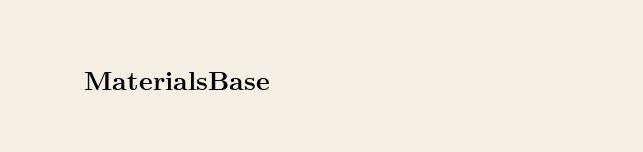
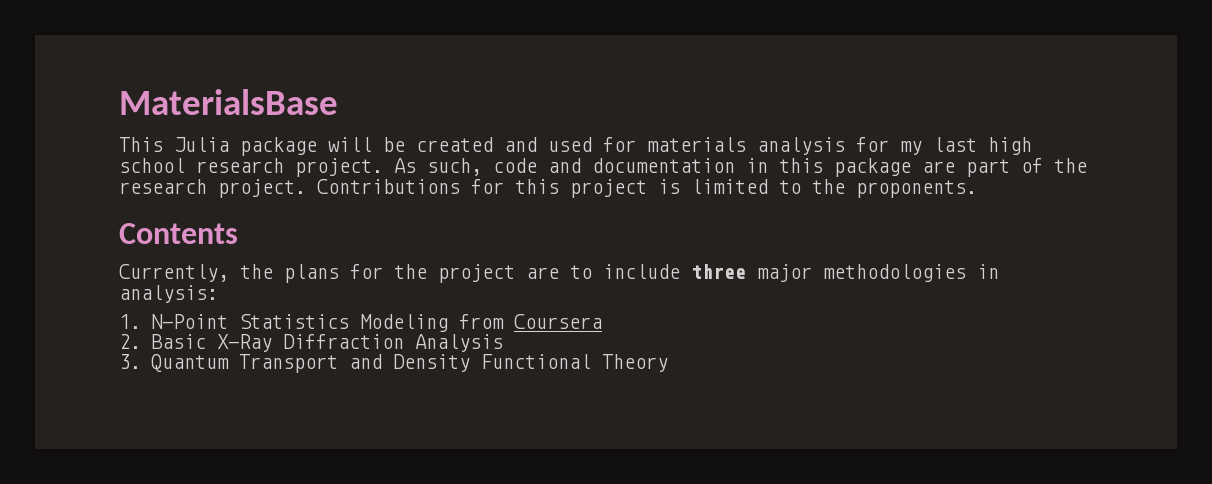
+ This Julia package will be created and used for materials analysis for my last high school research project. As such, code and documentation in this package are part of the research project. Contributions for this project is limited to the proponents.
+ Contents
+ Currently, the plans for the project are to include three major methodologies in analysis:
+ 1. N-Point Statistics Modeling from Coursera
+ 2. Basic X-Ray Diffraction Analysis
+ 3. Quantum Transport and Density Functional Theory

